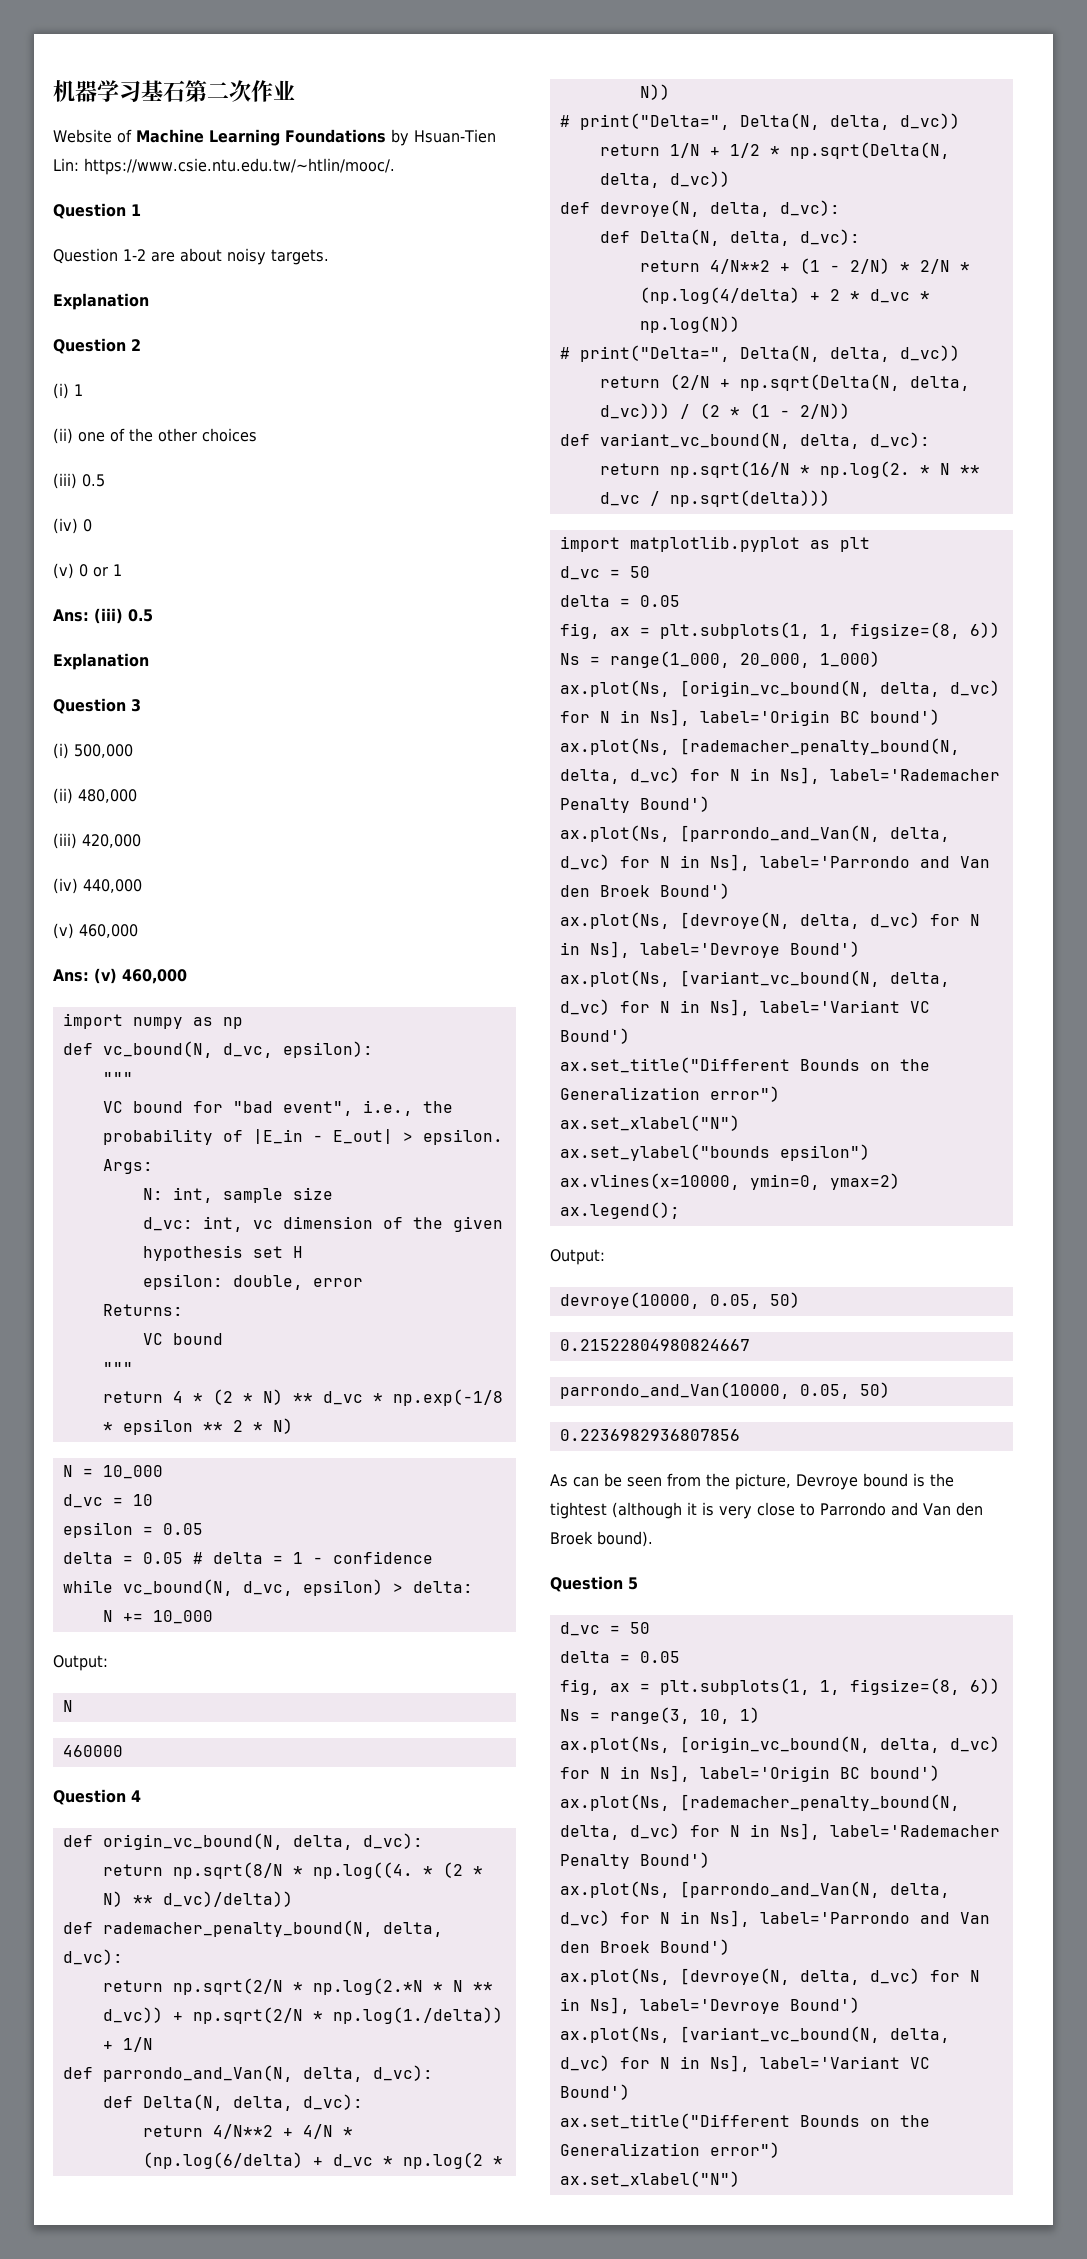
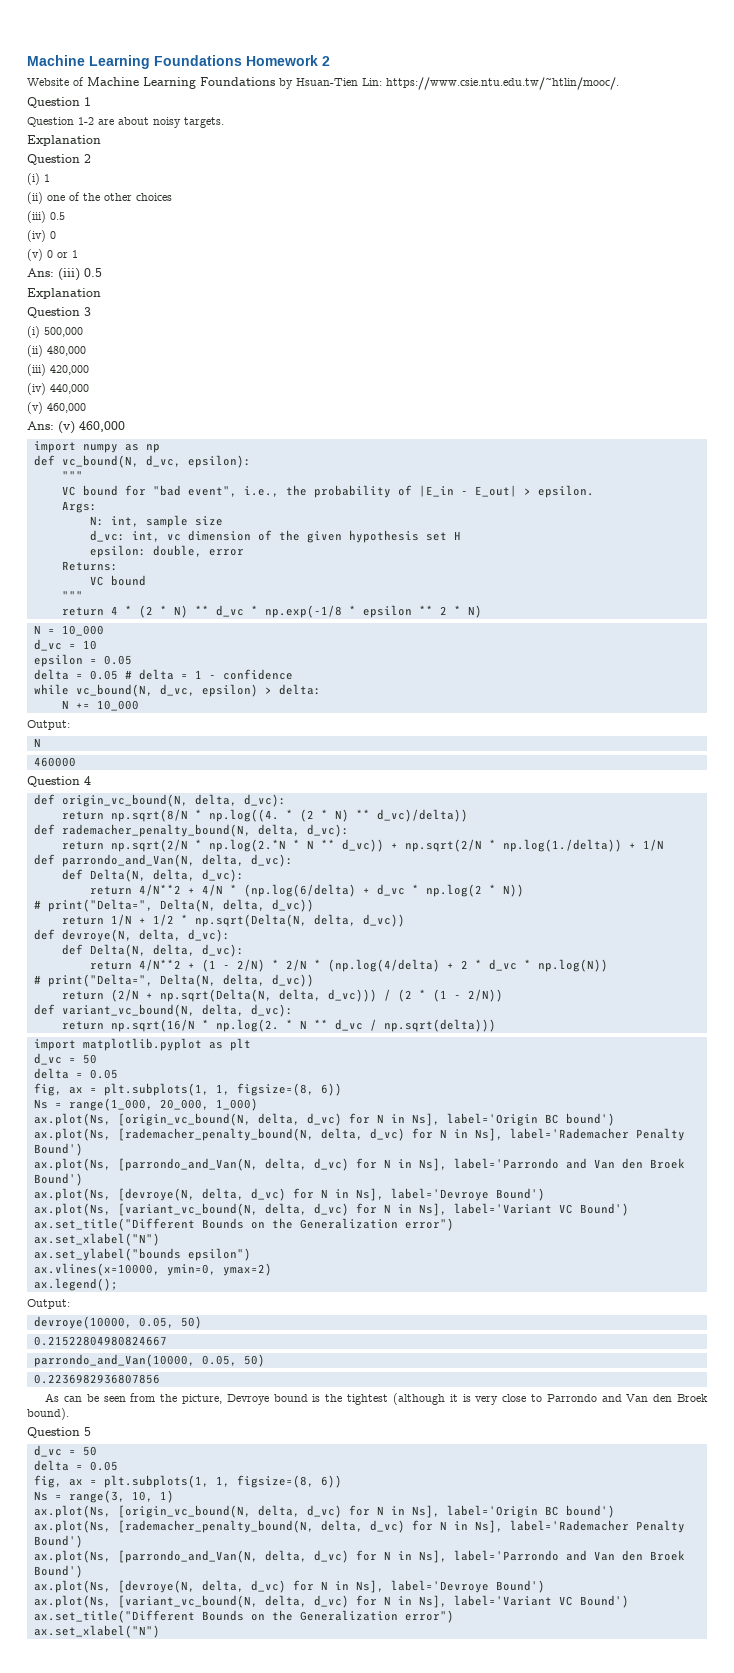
- 机器学习基石第二次作业
+ Machine Learning Foundations Homework 2

